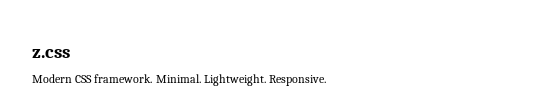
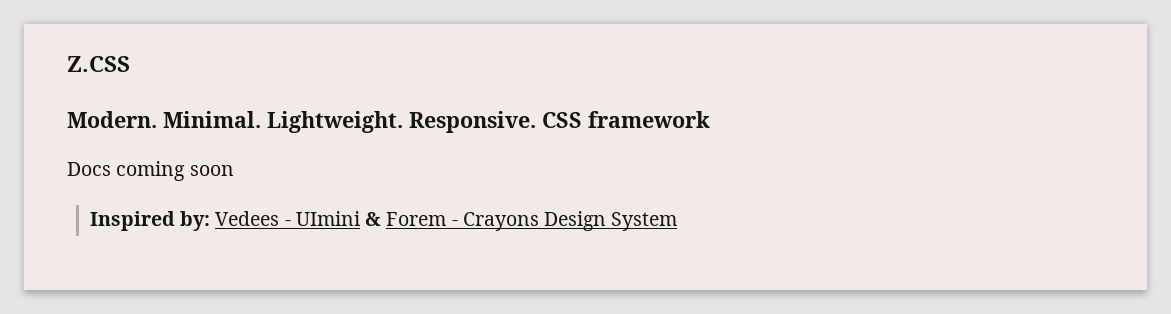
- z.css
- Modern CSS framework. Minimal. Lightweight. Responsive.
+ Z.CSS
+ Modern. Minimal. Lightweight. Responsive. CSS framework
+ Docs coming soon
+ Inspired by: Vedees - UImini & Forem - Crayons Design System

